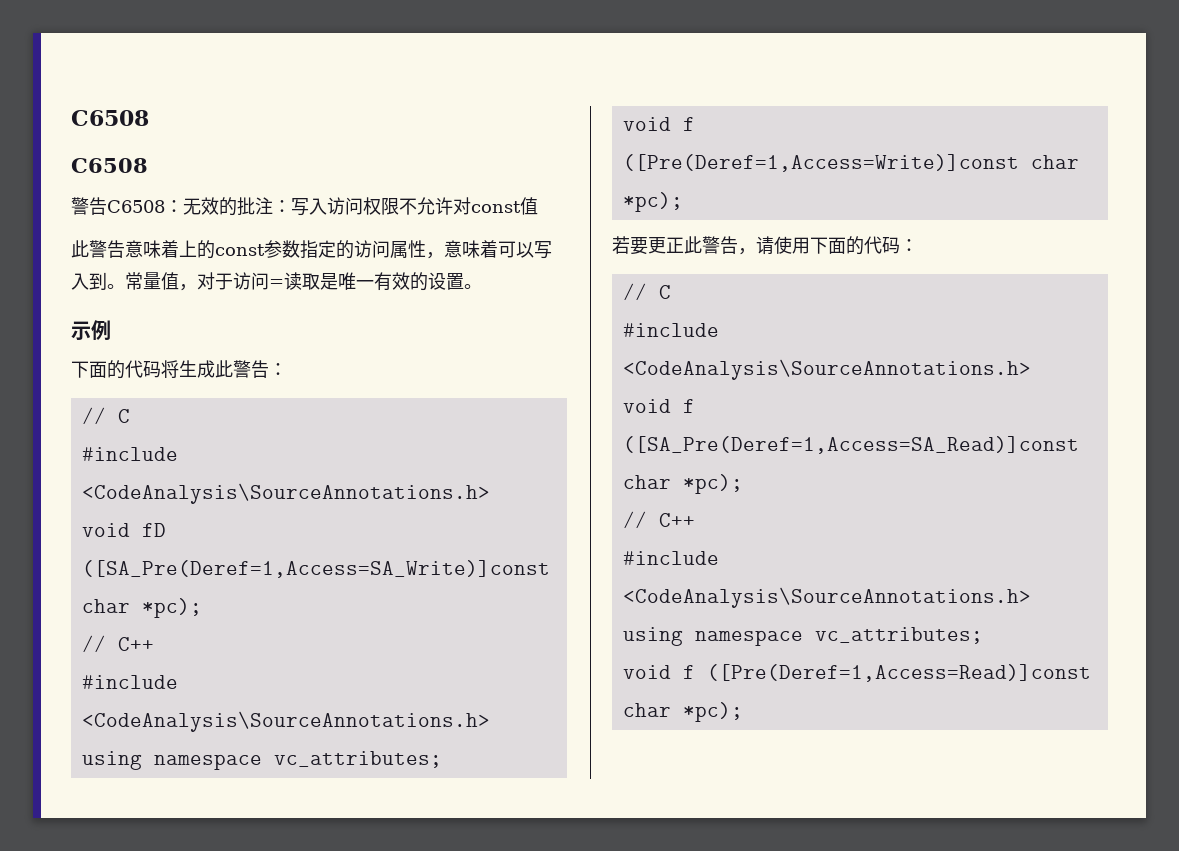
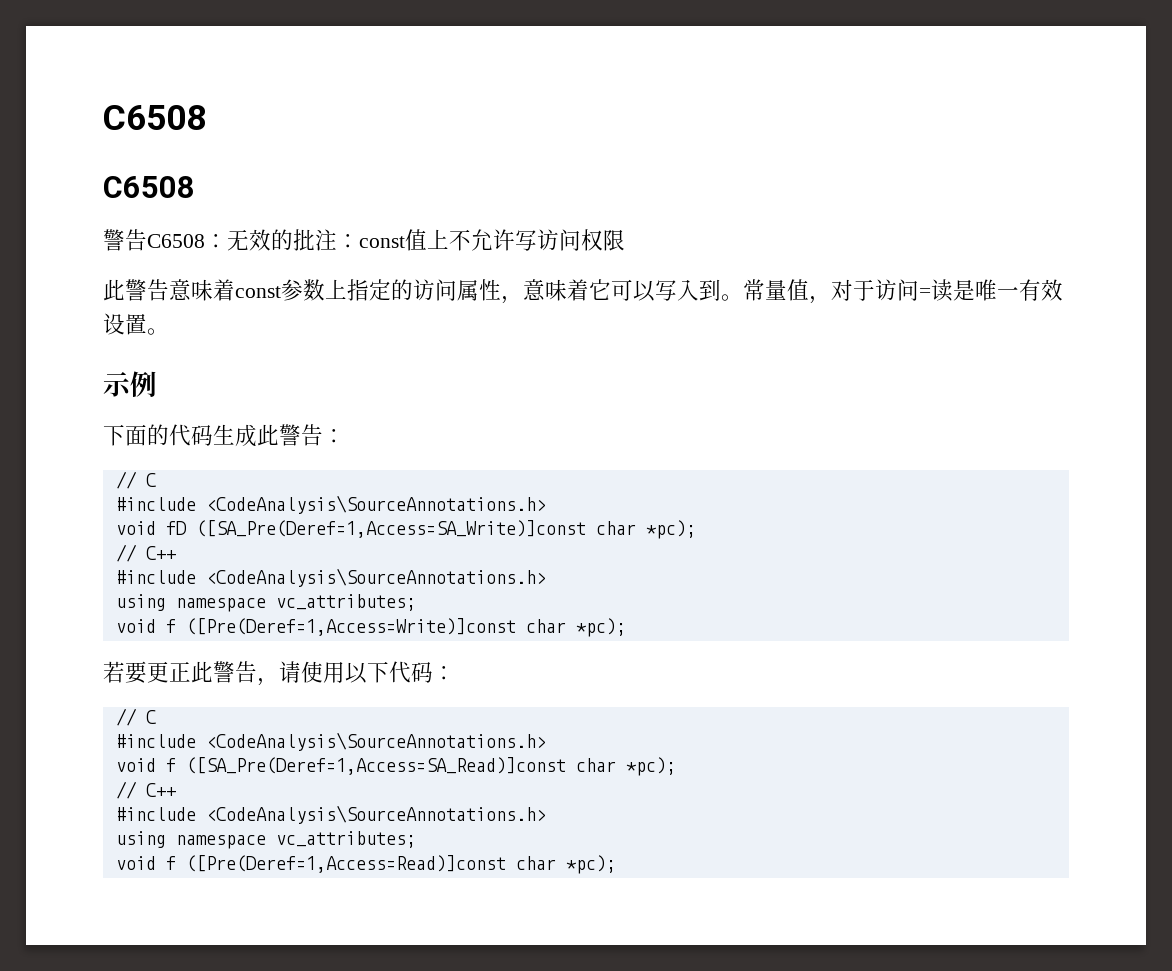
- 警告C6508：无效的批注：写入访问权限不允许对const值
+ 警告C6508：无效的批注：const值上不允许写访问权限
- 此警告意味着上的const参数指定的访问属性，意味着可以写入到。
+ 此警告意味着const参数上指定的访问属性，意味着它可以写入到。
- 常量值，对于访问=读取是唯一有效的设置。
+ 常量值，对于访问=读是唯一有效设置。
- 下面的代码将生成此警告：
+ 下面的代码生成此警告：
- 若要更正此警告，请使用下面的代码：
+ 若要更正此警告，请使用以下代码：

